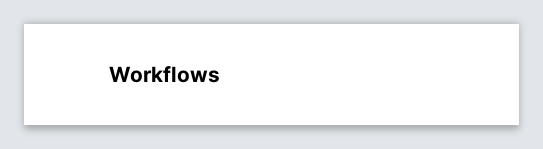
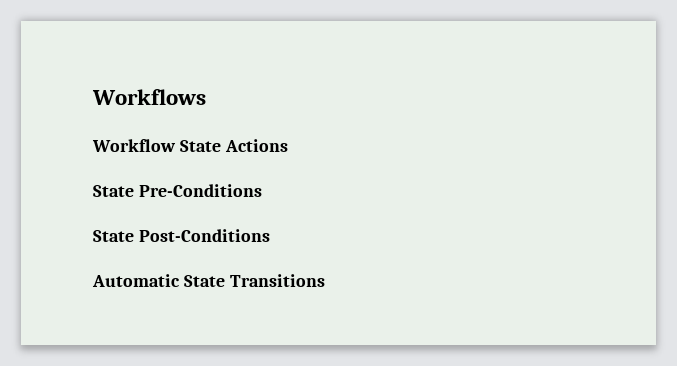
+ Workflow State Actions
+ State Pre-Conditions
+ State Post-Conditions
+ Automatic State Transitions

